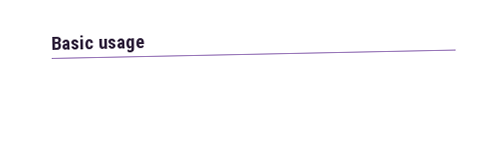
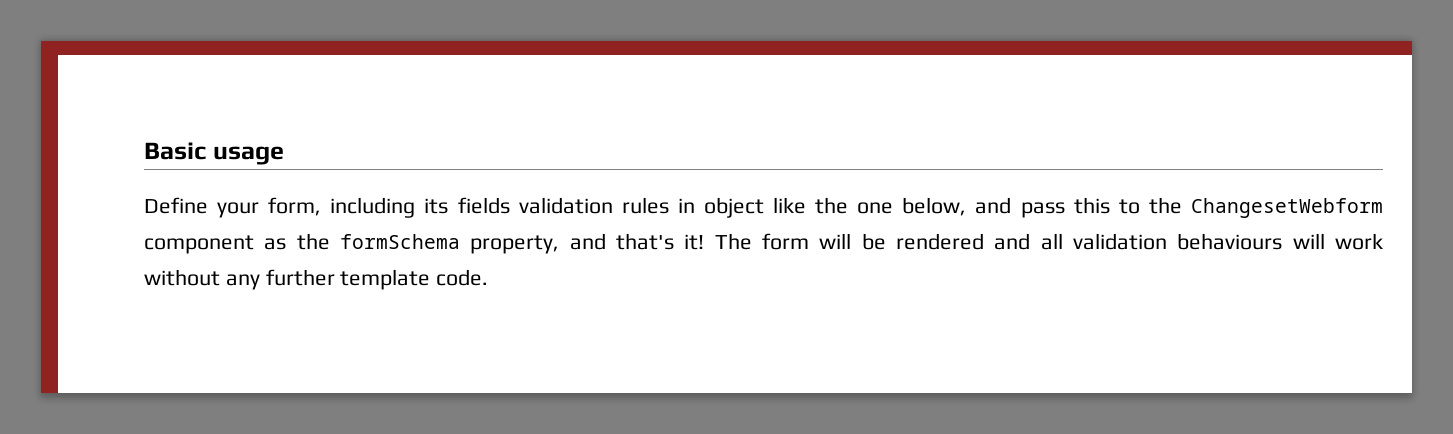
+ Define your form, including its fields validation rules in object like the one below, and pass this to the ChangesetWebform component as the formSchema property, and that's it! The form will be rendered and all validation behaviours will work without any further template code.

